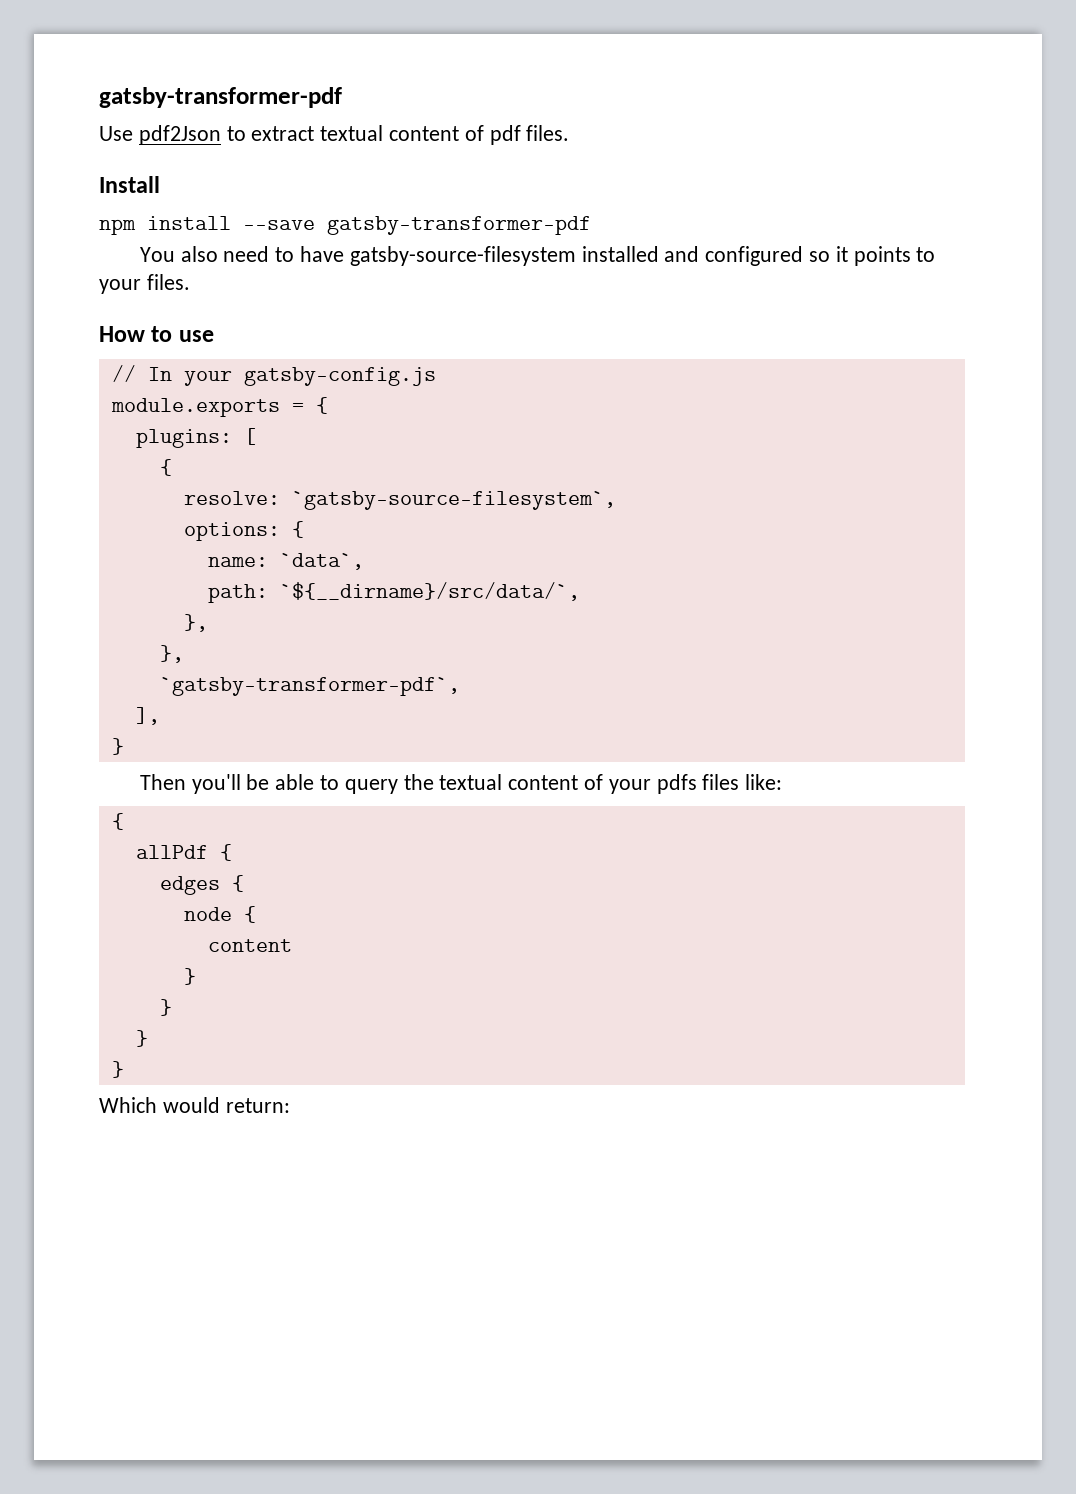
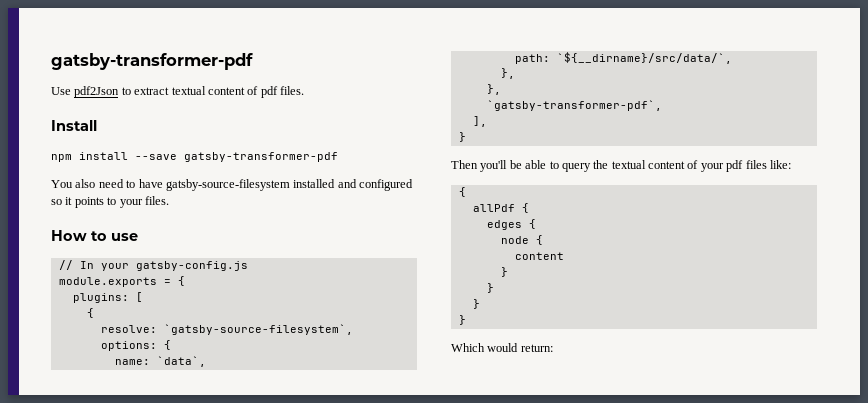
- Then you'll be able to query the textual content of your pdfs files like:
+ Then you'll be able to query the textual content of your pdf files like:

